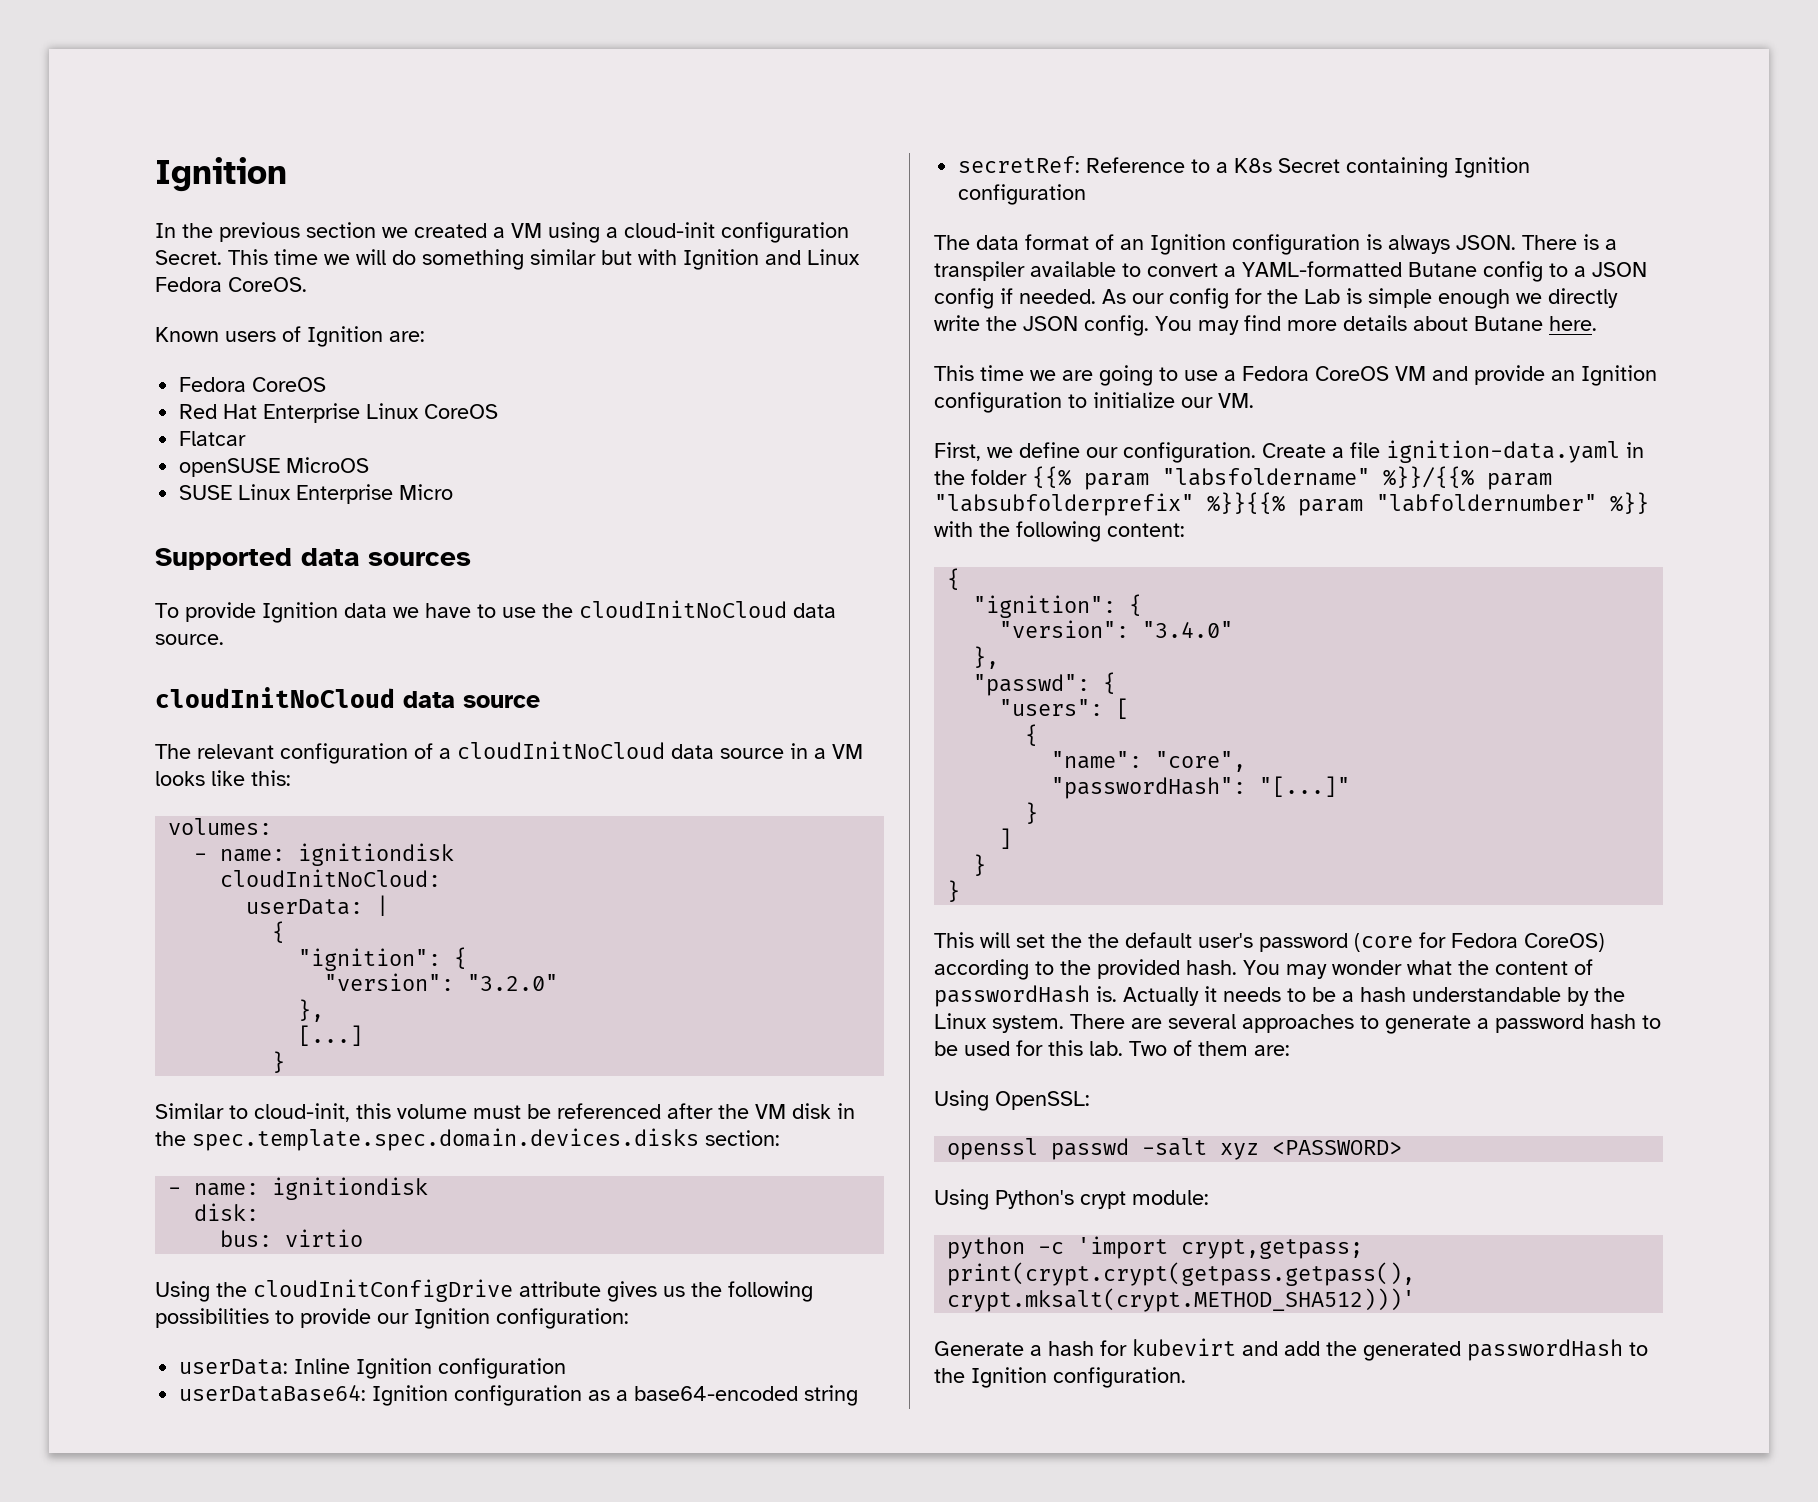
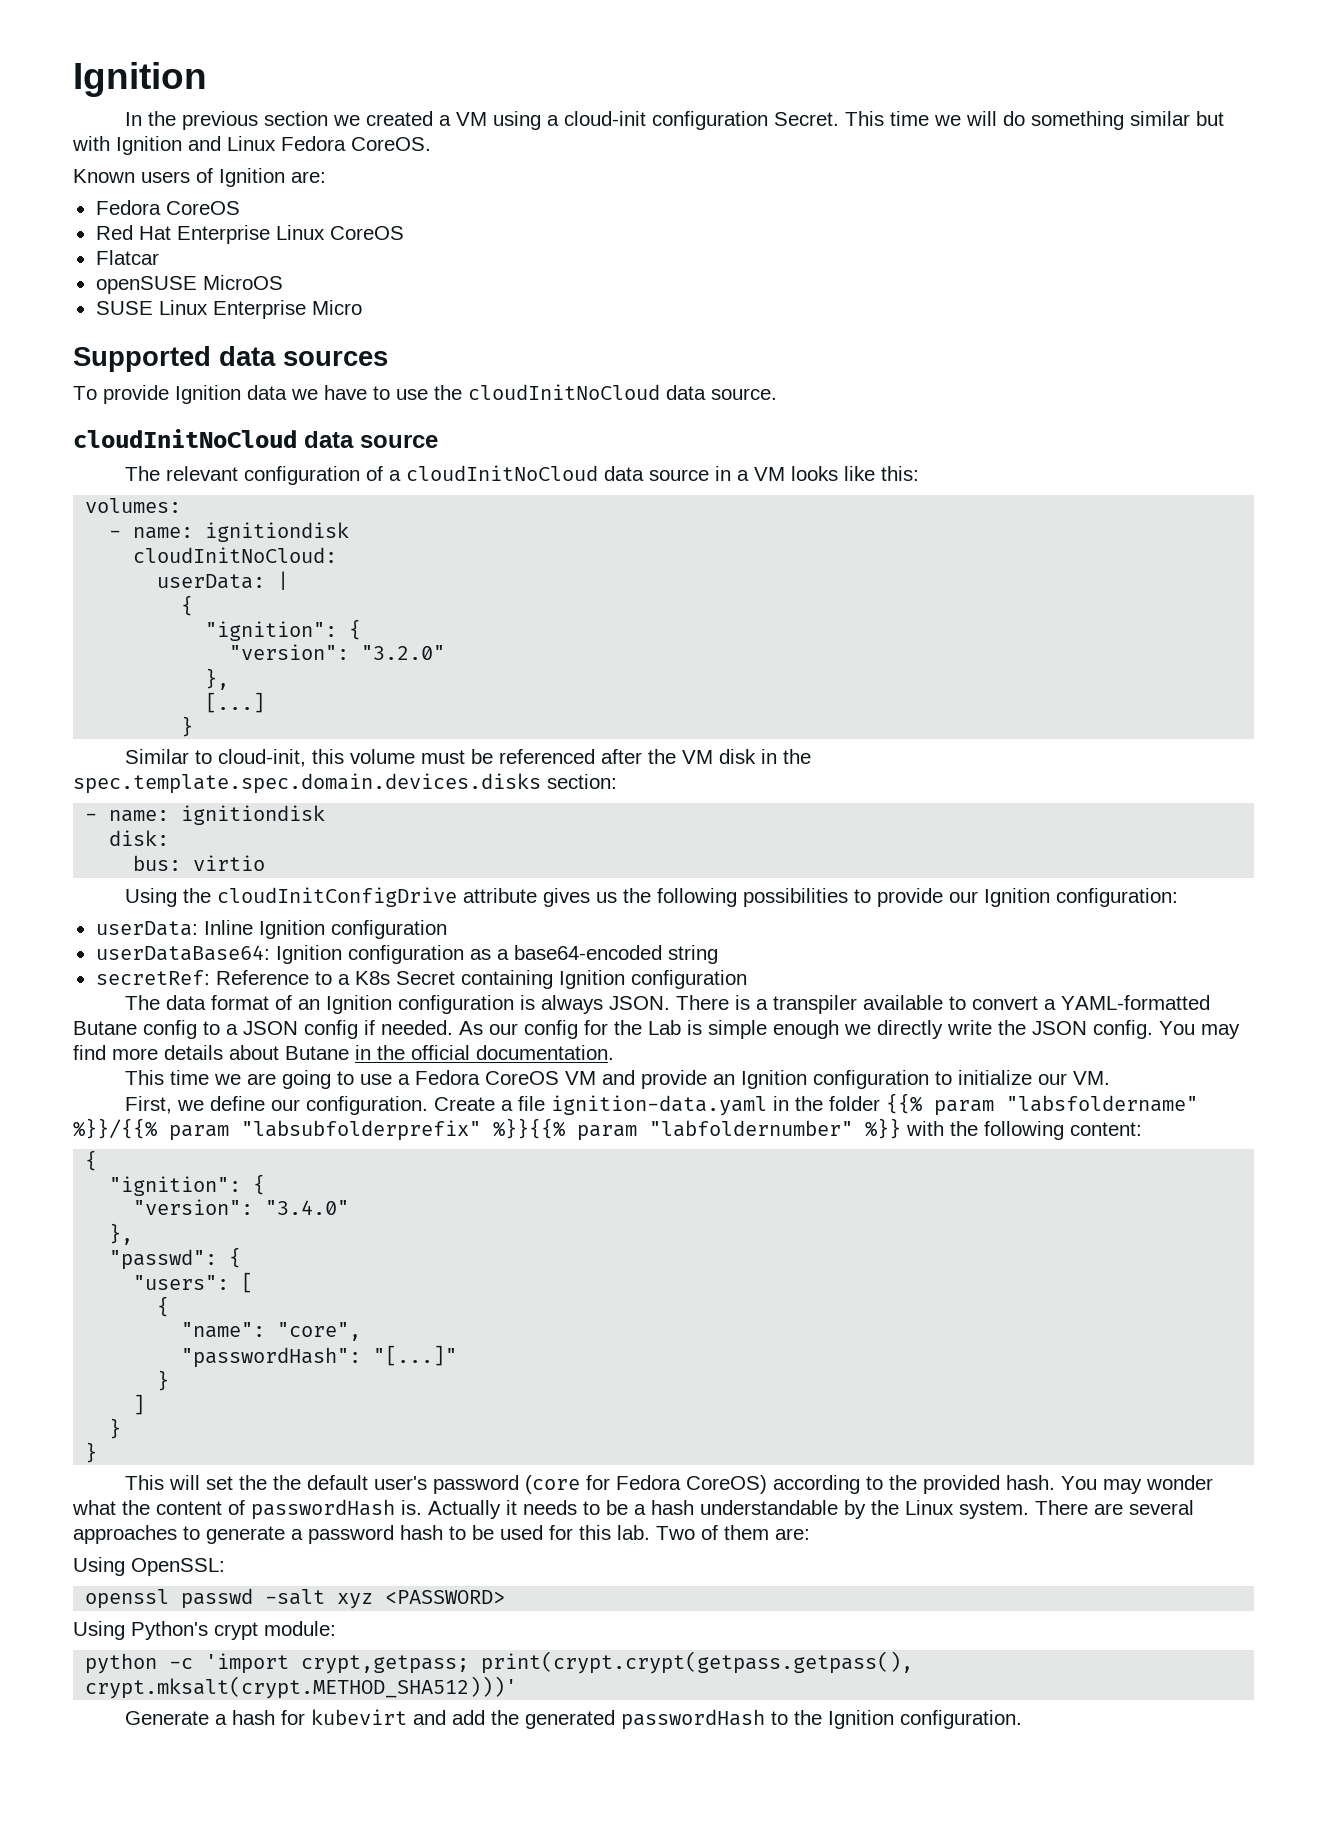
- You may find more details about Butane here.
+ You may find more details about Butane in the official documentation.

